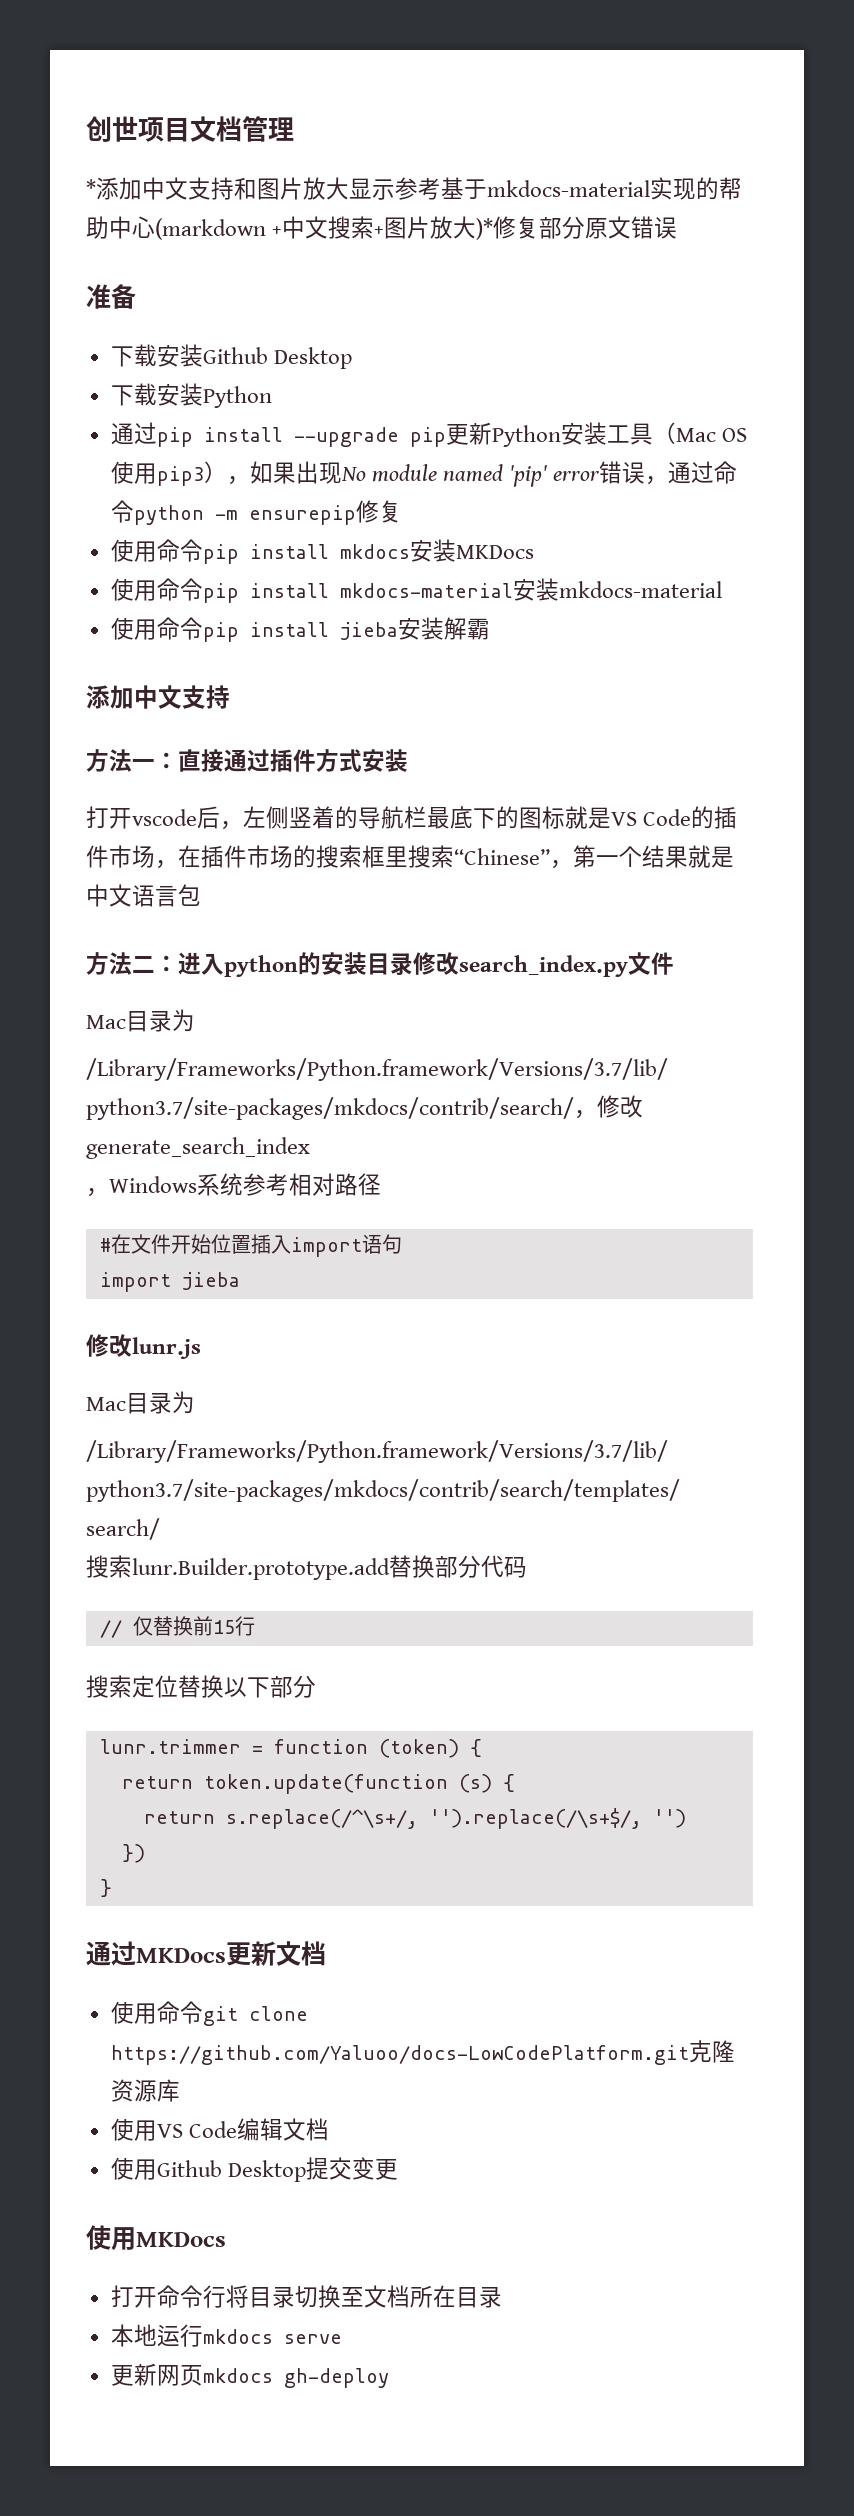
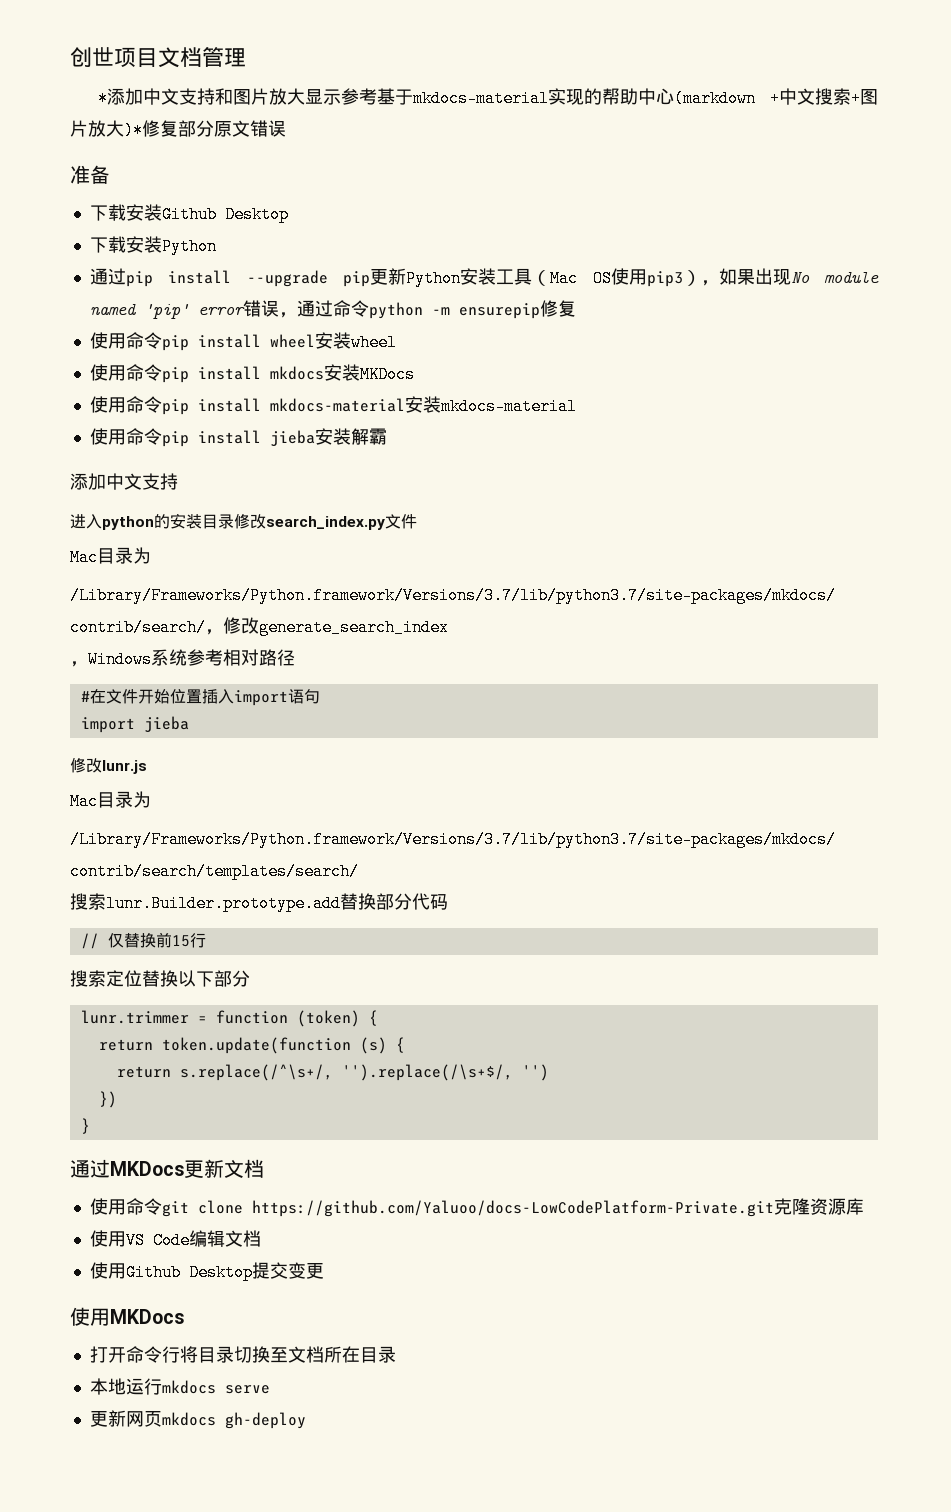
+ 使用命令pip install wheel安装wheel
- 方法一：直接通过插件方式安装
- 打开vscode后，左侧竖着的导航栏最底下的图标就是VS Code的插件市场，在插件市场的搜索框里搜索“Chinese”，第一个结果就是中文语言包
- 方法二：进入python的安装目录修改search_index.py文件
+ 进入python的安装目录修改search_index.py文件
- 使用命令git clone https://github.com/Yaluoo/docs-LowCodePlatform.git克隆资源库
+ 使用命令git clone https://github.com/Yaluoo/docs-LowCodePlatform-Private.git克隆资源库

